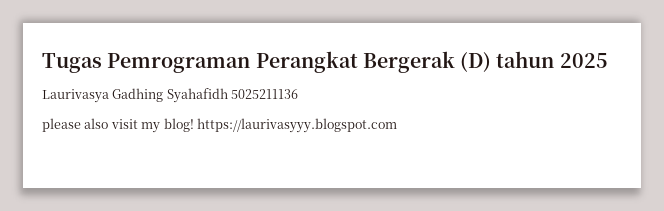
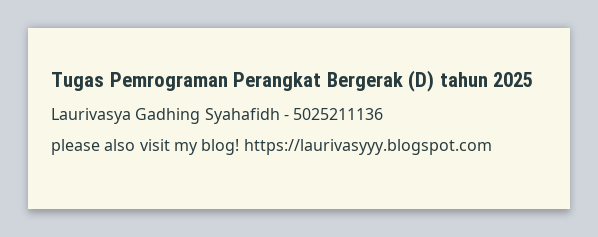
- Laurivasya Gadhing Syahafidh 5025211136
+ Laurivasya Gadhing Syahafidh - 5025211136

